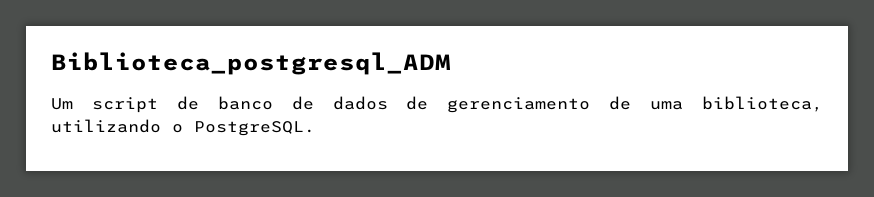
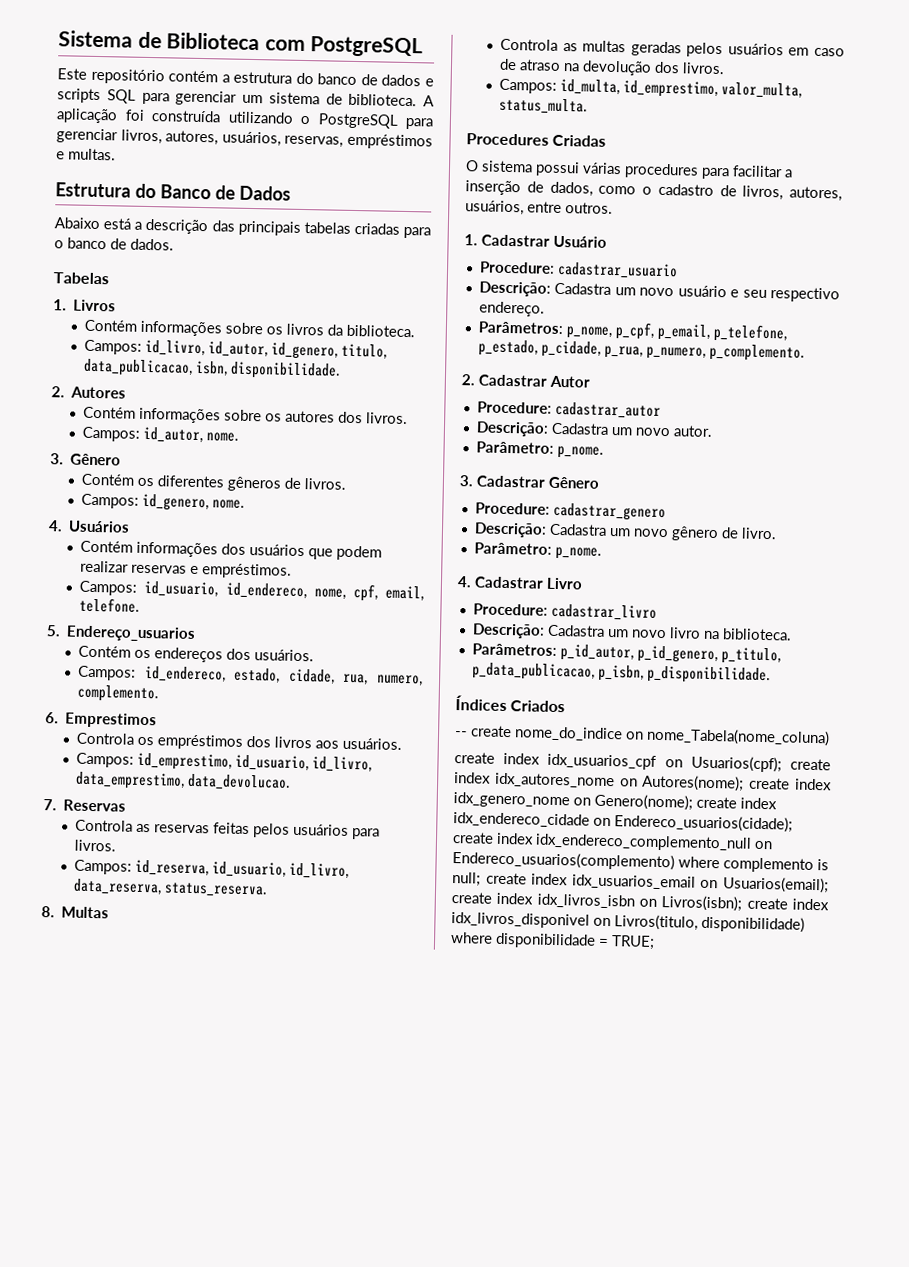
- Biblioteca_postgresql_ADM
- Um script de banco de dados de gerenciamento de uma biblioteca, utilizando o PostgreSQL.
+ Sistema de Biblioteca com PostgreSQL
+ Este repositório contém a estrutura do banco de dados e scripts SQL para gerenciar um sistema de biblioteca. A aplicação foi construída utilizando o PostgreSQL para gerenciar livros, autores, usuários, reservas, empréstimos e multas.
+ Estrutura do Banco de Dados
+ Abaixo está a descrição das principais tabelas criadas para o banco de dados.
+ Tabelas
+ 1. Livros
+ Contém informações sobre os livros da biblioteca.
+ Campos: id_livro, id_autor, id_genero, titulo, data_publicacao, isbn, disponibilidade.
+ 2. Autores
+ Contém informações sobre os autores dos livros.
+ Campos: id_autor, nome.
+ 3. Gênero
+ Contém os diferentes gêneros de livros.
+ Campos: id_genero, nome.
+ 4. Usuários
+ Contém informações dos usuários que podem realizar reservas e empréstimos.
+ Campos: id_usuario, id_endereco, nome, cpf, email, telefone.
+ 5. Endereço_usuarios
+ Contém os endereços dos usuários.
+ Campos: id_endereco, estado, cidade, rua, numero, complemento.
+ 6. Emprestimos
+ Controla os empréstimos dos livros aos usuários.
+ Campos: id_emprestimo, id_usuario, id_livro, data_emprestimo, data_devolucao.
+ 7. Reservas
+ Controla as reservas feitas pelos usuários para livros.
+ Campos: id_reserva, id_usuario, id_livro, data_reserva, status_reserva.
+ 8. Multas
+ Controla as multas geradas pelos usuários em caso de atraso na devolução dos livros.
+ Campos: id_multa, id_emprestimo, valor_multa, status_multa.
+ Procedures Criadas
+ O sistema possui várias procedures para facilitar a inserção de dados, como o cadastro de livros, autores, usuários, entre outros.
+ 1. Cadastrar Usuário
+ Procedure: cadastrar_usuario
+ Descrição: Cadastra um novo usuário e seu respectivo endereço.
+ Parâmetros: p_nome, p_cpf, p_email, p_telefone, p_estado, p_cidade, p_rua, p_numero, p_complemento.
+ 2. Cadastrar Autor
+ Procedure: cadastrar_autor
+ Descrição: Cadastra um novo autor.
+ Parâmetro: p_nome.
+ 3. Cadastrar Gênero
+ Procedure: cadastrar_genero
+ Descrição: Cadastra um novo gênero de livro.
+ Parâmetro: p_nome.
+ 4. Cadastrar Livro
+ Procedure: cadastrar_livro
+ Descrição: Cadastra um novo livro na biblioteca.
+ Parâmetros: p_id_autor, p_id_genero, p_titulo, p_data_publicacao, p_isbn, p_disponibilidade.
+ Índices Criados
+ -- create nome_do_indice on nome_Tabela(nome_coluna)
+ create index idx_usuarios_cpf on Usuarios(cpf); create index idx_autores_nome on Autores(nome); create index idx_genero_nome on Genero(nome); create index idx_endereco_cidade on Endereco_usuarios(cidade); create index idx_endereco_complemento_null on Endereco_usuarios(complemento) where complemento is null; create index idx_usuarios_email on Usuarios(email); create index idx_livros_isbn on Livros(isbn); create index idx_livros_disponivel on Livros(titulo, disponibilidade) where disponibilidade = TRUE;

